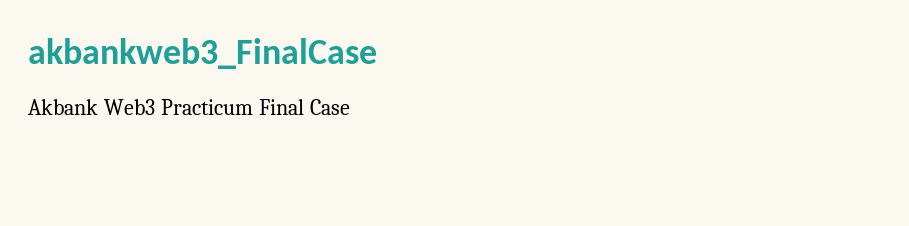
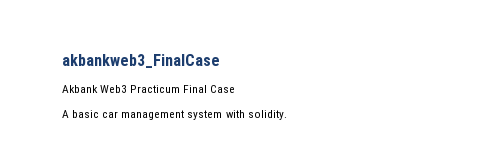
+ A basic car management system with solidity.

